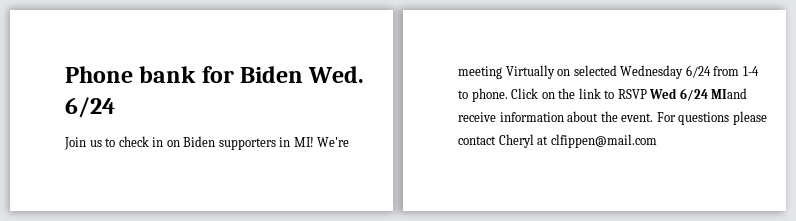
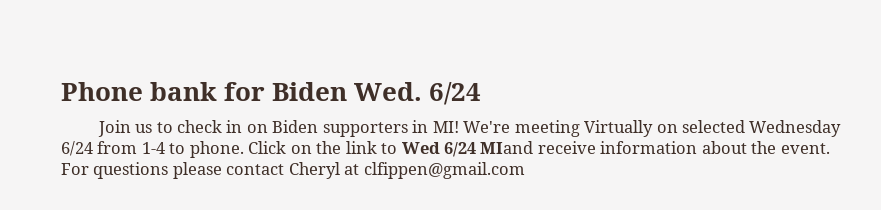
- Click on the link to RSVP Wed 6/24 MIand receive information about the event.
+ Click on the link to Wed 6/24 MIand receive information about the event.
- For questions please contact Cheryl at clfippen@mail.com
+ For questions please contact Cheryl at clfippen@gmail.com

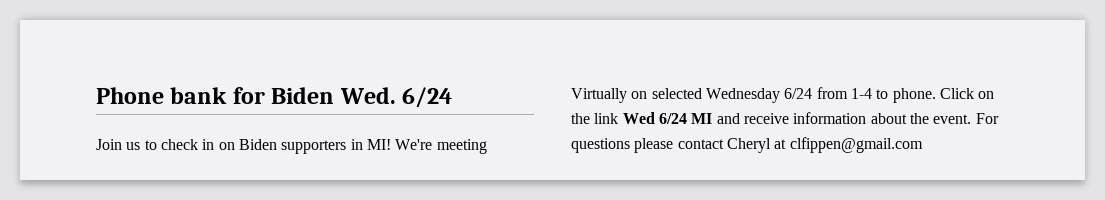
- Click on the link to Wed 6/24 MIand receive information about the event.
+ Click on the link Wed 6/24 MI and receive information about the event.

